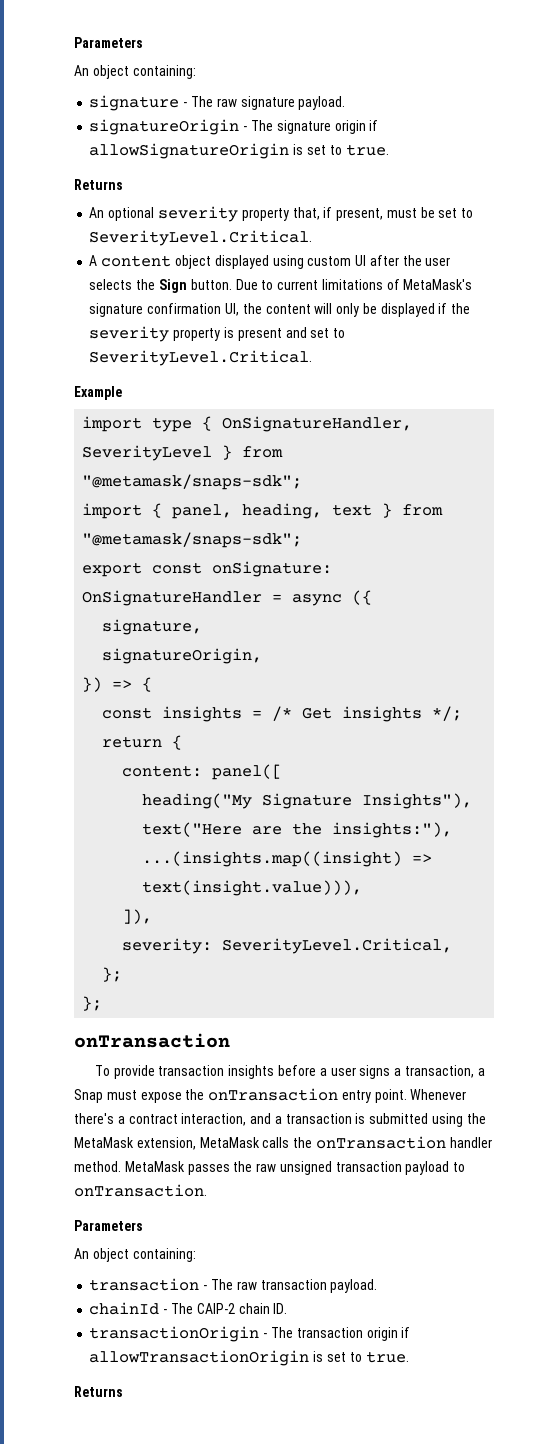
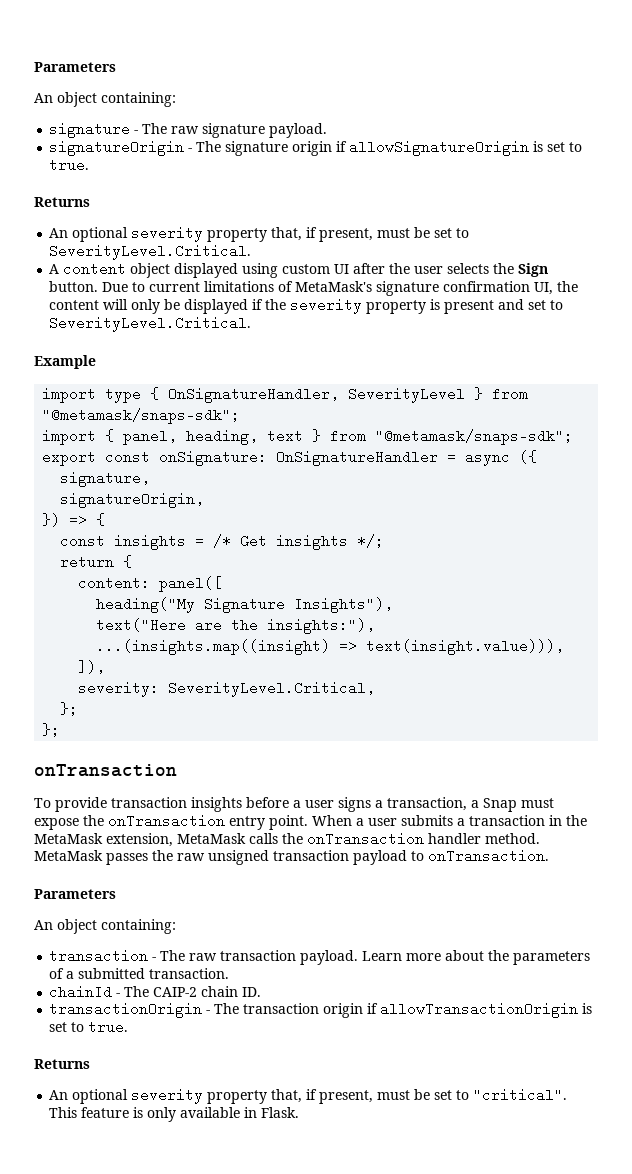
- Whenever there's a contract interaction, and a transaction is submitted using the MetaMask extension, MetaMask calls the onTransaction handler method.
+ When a user submits a transaction in the MetaMask extension, MetaMask calls the onTransaction handler method.
+ Learn more about the parameters of a submitted transaction.
+ An optional severity property that, if present, must be set to "critical". This feature is only available in Flask.

